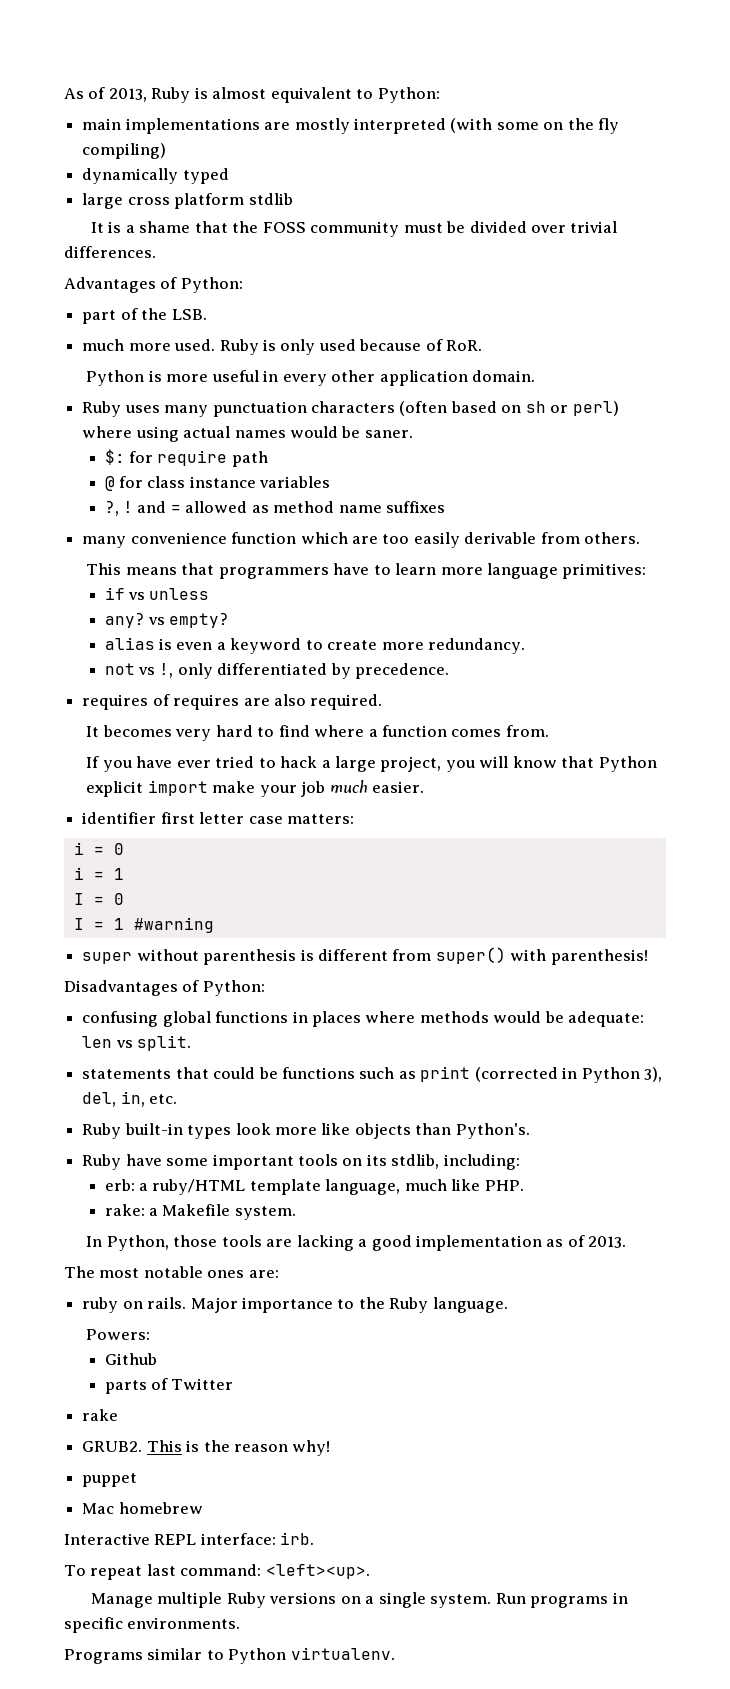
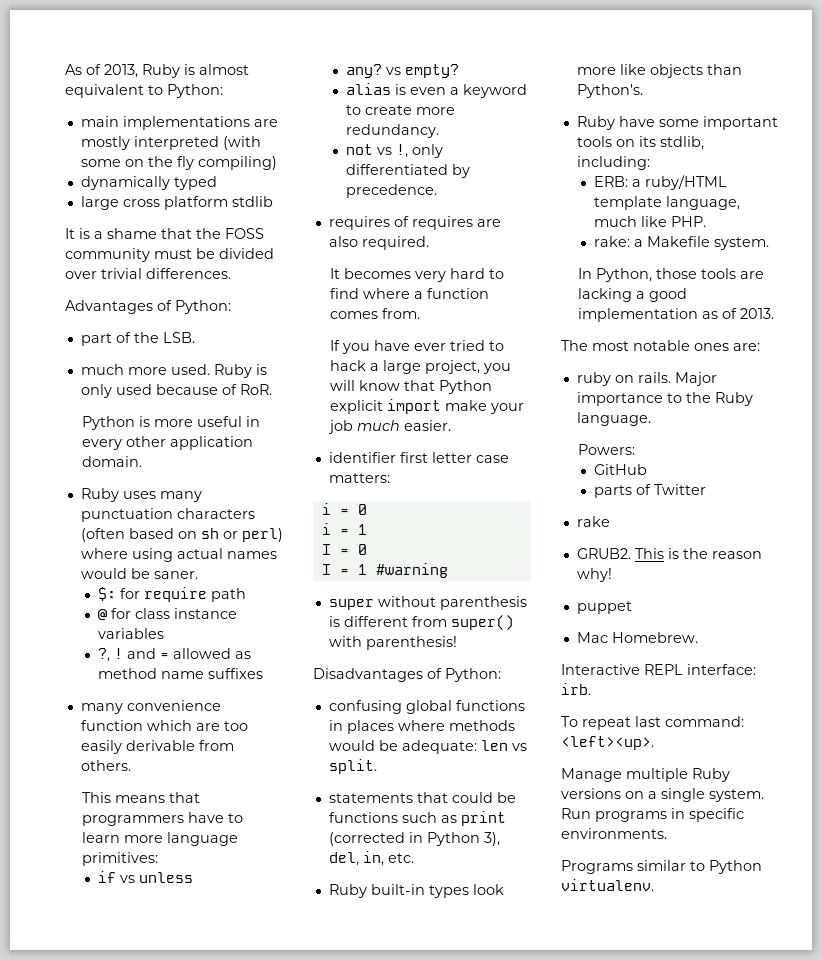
- erb: a ruby/HTML template language, much like PHP.
+ ERB: a ruby/HTML template language, much like PHP.
- Github
+ GitHub
- Mac homebrew
+ Mac Homebrew.

